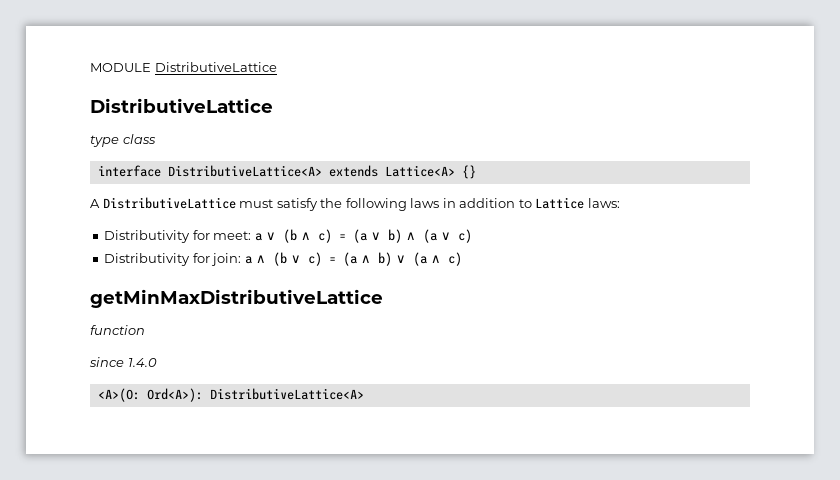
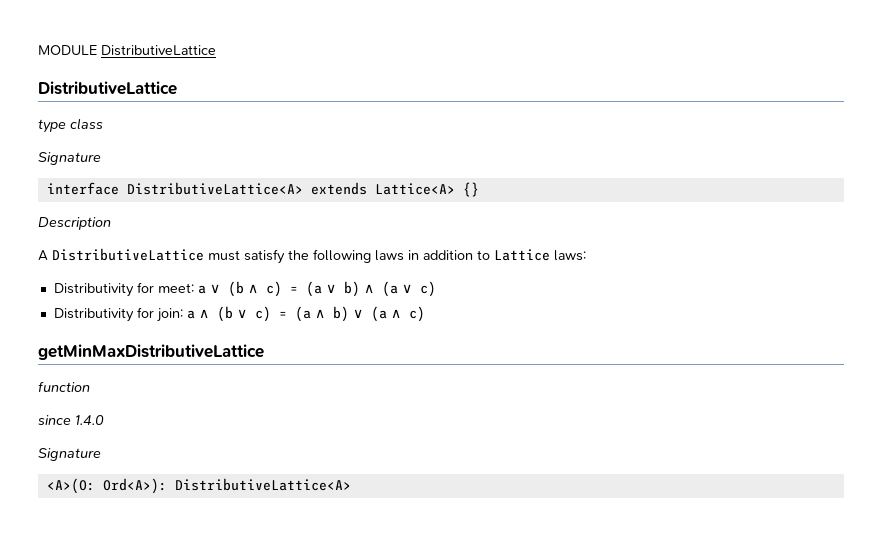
  type class
+ Signature
+ Description
  since 1.4.0
+ Signature

